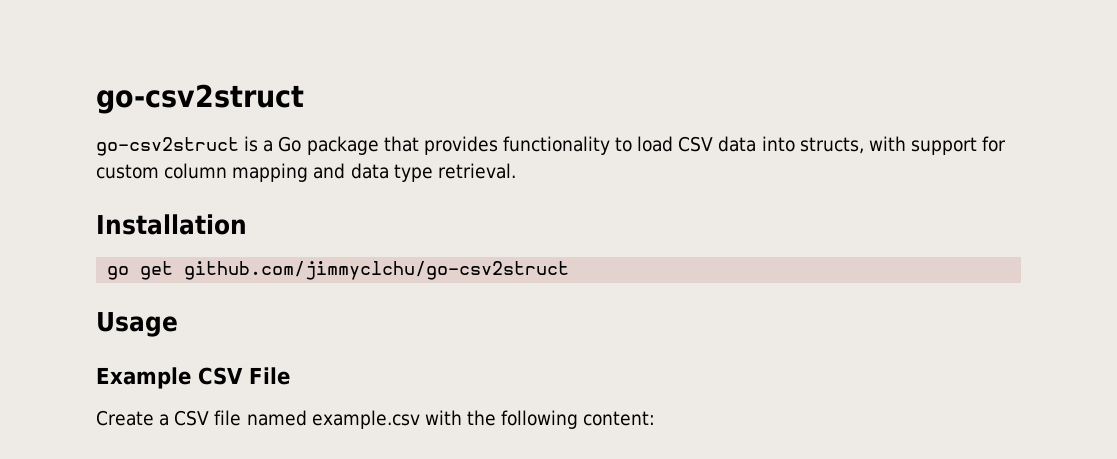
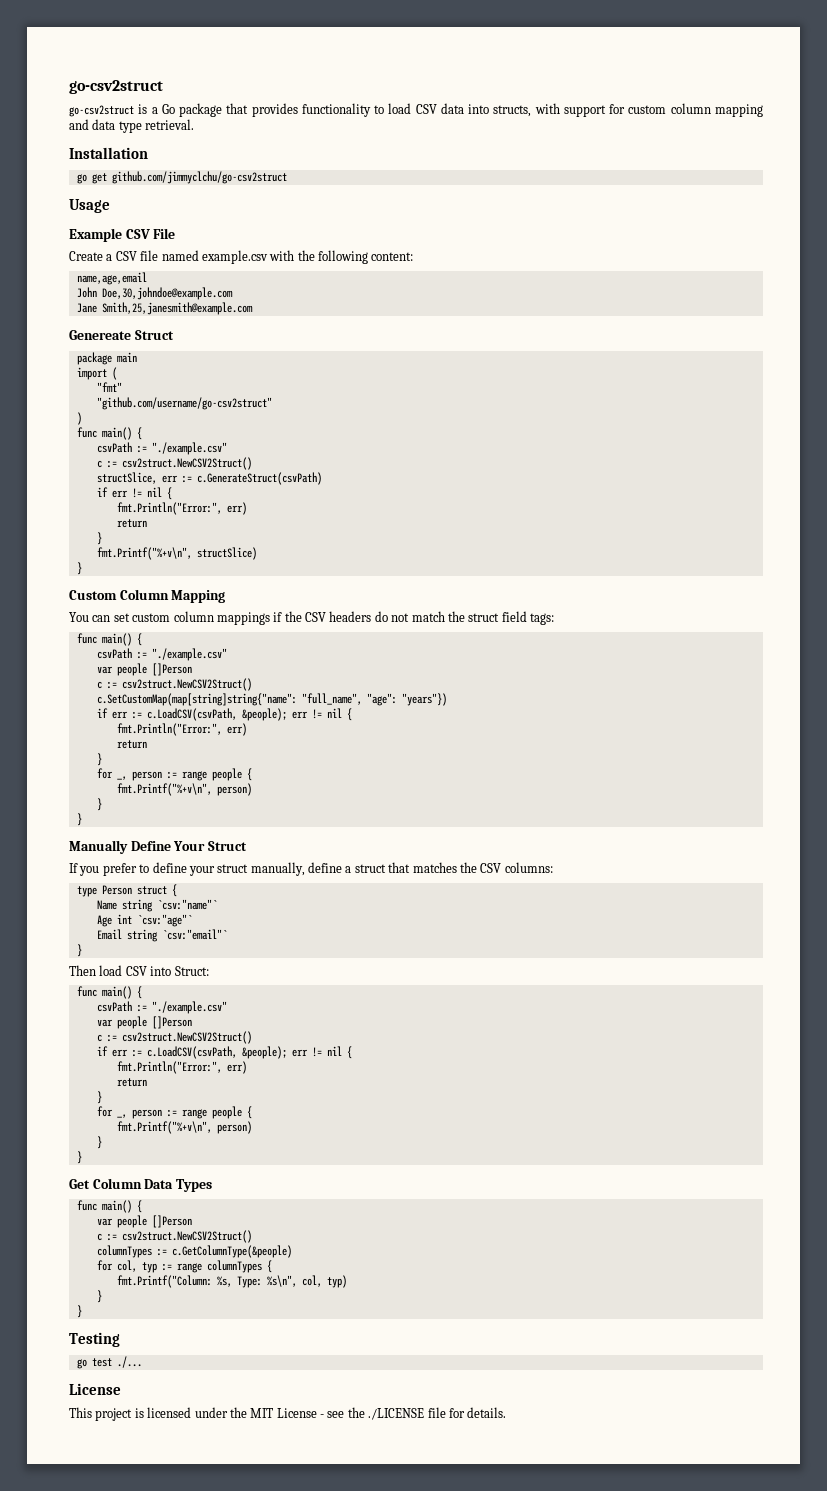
+ name,age,email
+ John Doe,30,johndoe@example.com
+ Jane Smith,25,janesmith@example.com
+ Genereate Struct
+ package main
+ import (
+ "fmt"
+ "github.com/username/go-csv2struct"
+ )
+ func main() {
+ csvPath := "./example.csv"
+ c := csv2struct.NewCSV2Struct()
+ structSlice, err := c.GenerateStruct(csvPath)
+ if err != nil {
+ fmt.Println("Error:", err)
+ return
+ }
+ fmt.Printf("%+v\n", structSlice)
+ }
+ Custom Column Mapping
+ You can set custom column mappings if the CSV headers do not match the struct field tags:
+ func main() {
+ csvPath := "./example.csv"
+ var people []Person
+ c := csv2struct.NewCSV2Struct()
+ c.SetCustomMap(map[string]string{"name": "full_name", "age": "years"})
+ if err := c.LoadCSV(csvPath, &people); err != nil {
+ fmt.Println("Error:", err)
+ return
+ }
+ for _, person := range people {
+ fmt.Printf("%+v\n", person)
+ }
+ }
+ Manually Define Your Struct
+ If you prefer to define your struct manually, define a struct that matches the CSV columns:
+ type Person struct {
+ Name string `csv:"name"`
+ Age int `csv:"age"`
+ Email string `csv:"email"`
+ }
+ Then load CSV into Struct:
+ func main() {
+ csvPath := "./example.csv"
+ var people []Person
+ c := csv2struct.NewCSV2Struct()
+ if err := c.LoadCSV(csvPath, &people); err != nil {
+ fmt.Println("Error:", err)
+ return
+ }
+ for _, person := range people {
+ fmt.Printf("%+v\n", person)
+ }
+ }
+ Get Column Data Types
+ func main() {
+ var people []Person
+ c := csv2struct.NewCSV2Struct()
+ columnTypes := c.GetColumnType(&people)
+ for col, typ := range columnTypes {
+ fmt.Printf("Column: %s, Type: %s\n", col, typ)
+ }
+ }
+ Testing
+ go test ./...
+ License
+ This project is licensed under the MIT License - see the ./LICENSE file for details.

